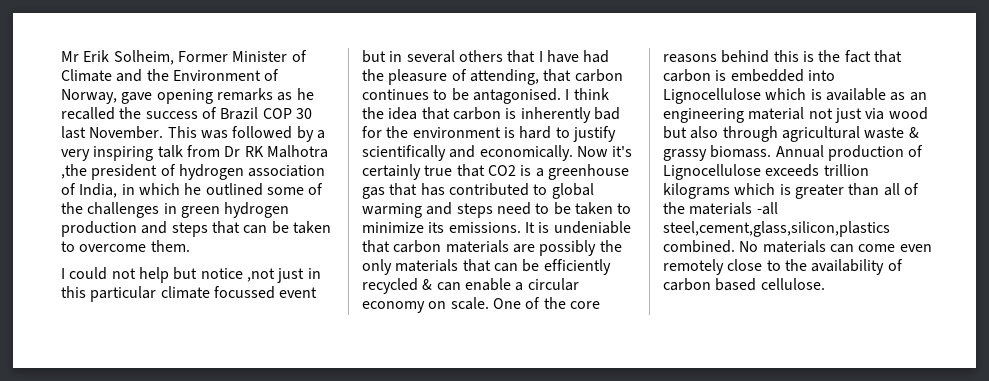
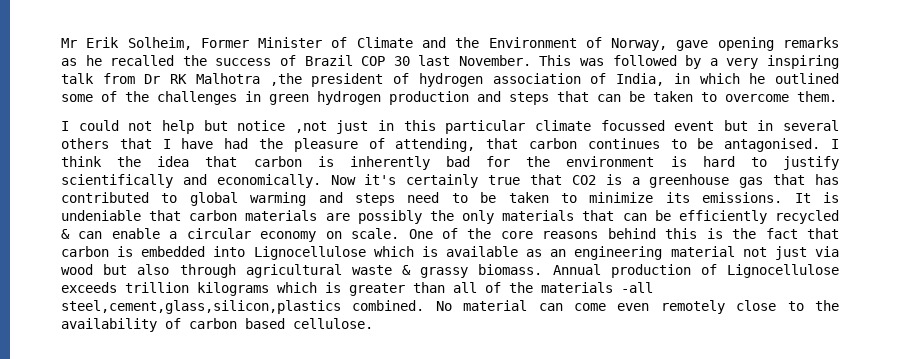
- No materials can come even remotely close to the availability of carbon based cellulose.
+ No material can come even remotely close to the availability of carbon based cellulose.

